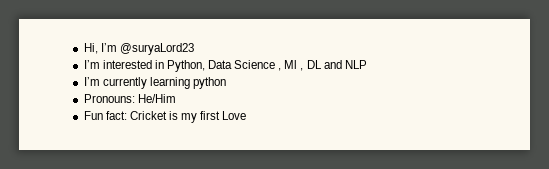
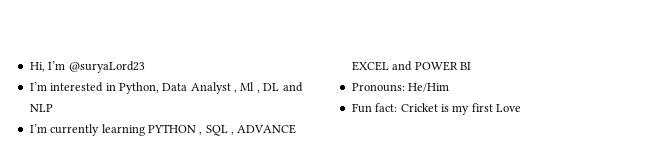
- I’m interested in Python, Data Science , Ml , DL and NLP
+ I’m interested in Python, Data Analyst , Ml , DL and NLP
- I’m currently learning python
+ I’m currently learning PYTHON , SQL , ADVANCE EXCEL and POWER BI

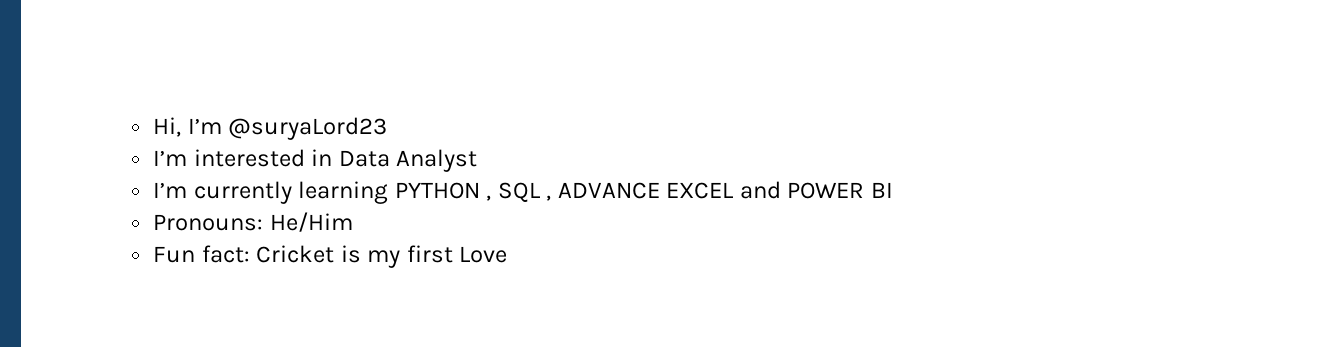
- I’m interested in Python, Data Analyst , Ml , DL and NLP
+ I’m interested in Data Analyst

